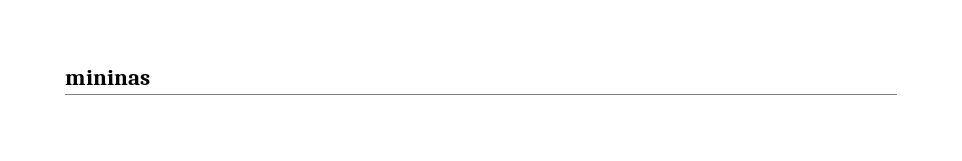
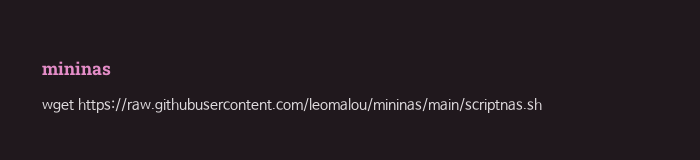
+ wget https://raw.githubusercontent.com/leomalou/mininas/main/scriptnas.sh

